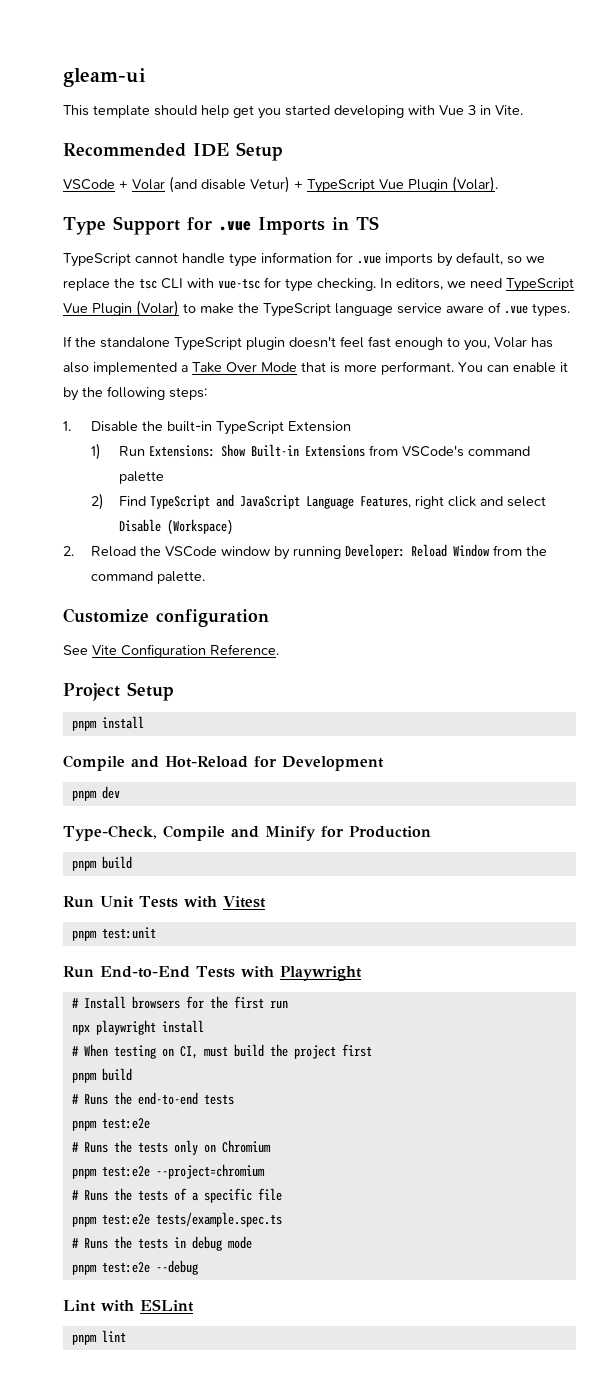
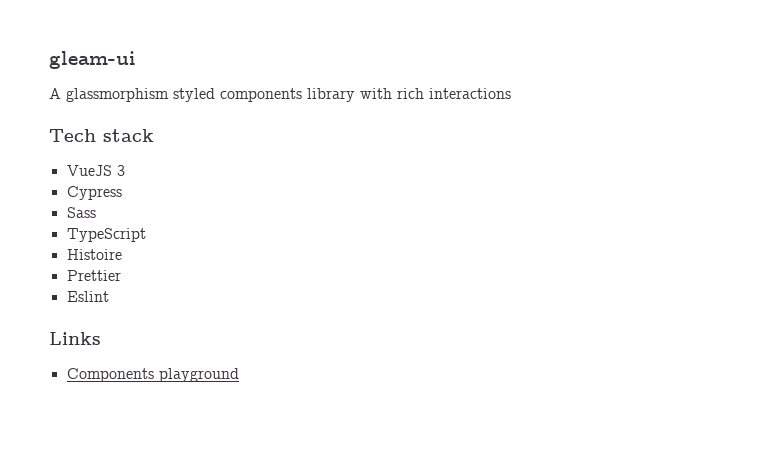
- This template should help get you started developing with Vue 3 in Vite.
- Recommended IDE Setup
- VSCode + Volar (and disable Vetur) + TypeScript Vue Plugin (Volar).
- Type Support for .vue Imports in TS
- TypeScript cannot handle type information for .vue imports by default, so we replace the tsc CLI with vue-tsc for type checking. In editors, we need TypeScript Vue Plugin (Volar) to make the TypeScript language service aware of .vue types.
- If the standalone TypeScript plugin doesn't feel fast enough to you, Volar has also implemented a Take Over Mode that is more performant. You can enable it by the following steps:
- 1. Disable the built-in TypeScript Extension
- 1) Run Extensions: Show Built-in Extensions from VSCode's command palette
- 2) Find TypeScript and JavaScript Language Features, right click and select Disable (Workspace)
- 2. Reload the VSCode window by running Developer: Reload Window from the command palette.
- Customize configuration
- See Vite Configuration Reference.
- Project Setup
- pnpm install
- Compile and Hot-Reload for Development
- pnpm dev
- Type-Check, Compile and Minify for Production
- pnpm build
- Run Unit Tests with Vitest
- pnpm test:unit
- Run End-to-End Tests with Playwright
- # Install browsers for the first run
- npx playwright install
- # When testing on CI, must build the project first
- pnpm build
- # Runs the end-to-end tests
- pnpm test:e2e
- # Runs the tests only on Chromium
- pnpm test:e2e --project=chromium
- # Runs the tests of a specific file
- pnpm test:e2e tests/example.spec.ts
- # Runs the tests in debug mode
- pnpm test:e2e --debug
- Lint with ESLint
- pnpm lint
+ A glassmorphism styled components library with rich interactions
+ Tech stack
+ VueJS 3
+ Cypress
+ Sass
+ TypeScript
+ Histoire
+ Prettier
+ Eslint
+ Links
+ Components playground

